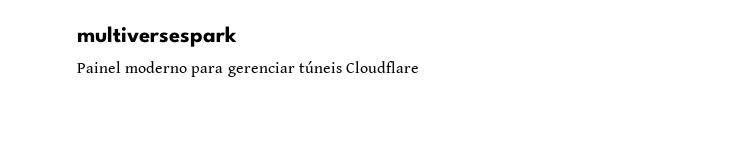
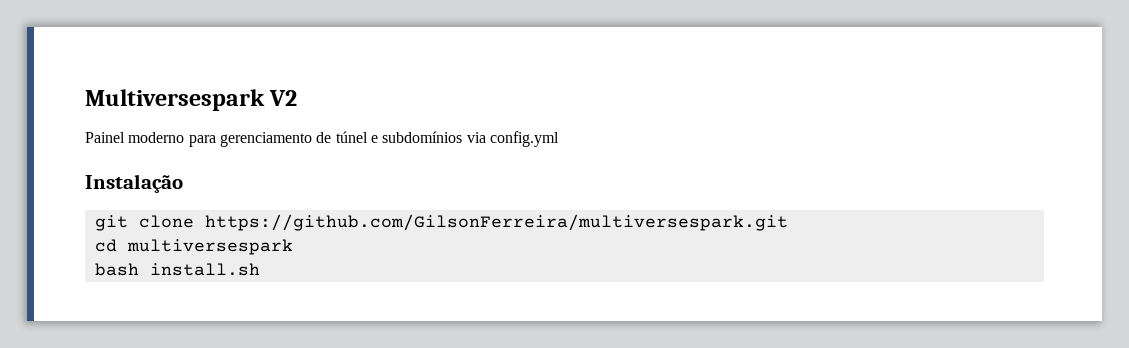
- multiversespark
+ Multiversespark V2
- Painel moderno para gerenciar túneis Cloudflare
+ Painel moderno para gerenciamento de túnel e subdomínios via config.yml
+ Instalação
+ git clone https://github.com/GilsonFerreira/multiversespark.git
+ cd multiversespark
+ bash install.sh

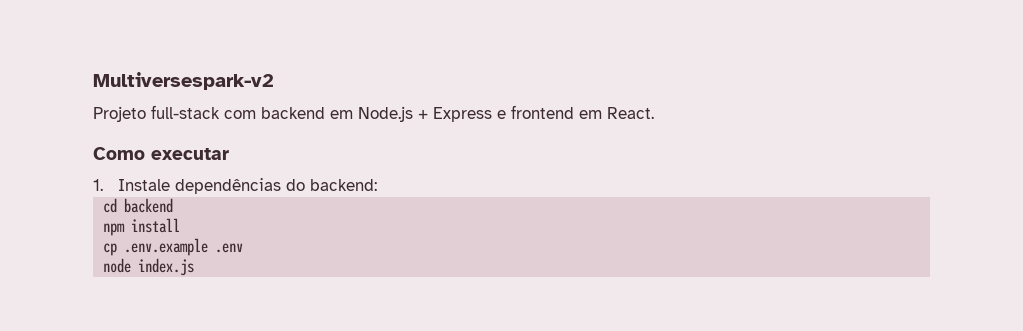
- Multiversespark V2
- Painel moderno para gerenciamento de túnel e subdomínios via config.yml
- Instalação
- git clone https://github.com/GilsonFerreira/multiversespark.git
- cd multiversespark
- bash install.sh
+ Multiversespark-v2
+ Projeto full-stack com backend em Node.js + Express e frontend em React.
+ Como executar
+ 1. Instale dependências do backend:
+ cd backend
+ npm install
+ cp .env.example .env
+ node index.js

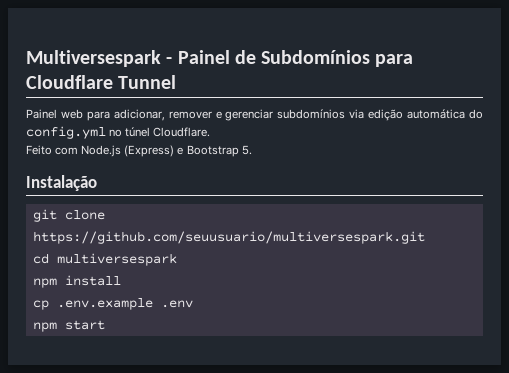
- Multiversespark-v2
- Projeto full-stack com backend em Node.js + Express e frontend em React.
- Como executar
- 1. Instale dependências do backend:
+ Multiversespark - Painel de Subdomínios para Cloudflare Tunnel
+ Painel web para adicionar, remover e gerenciar subdomínios via edição automática do config.yml no túnel Cloudflare.
+ Feito com Node.js (Express) e Bootstrap 5.
+ Instalação
+ git clone https://github.com/seuusuario/multiversespark.git
- cd backend
+ cd multiversespark
- node index.js
+ npm start

